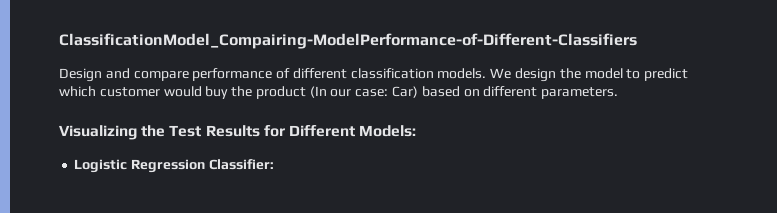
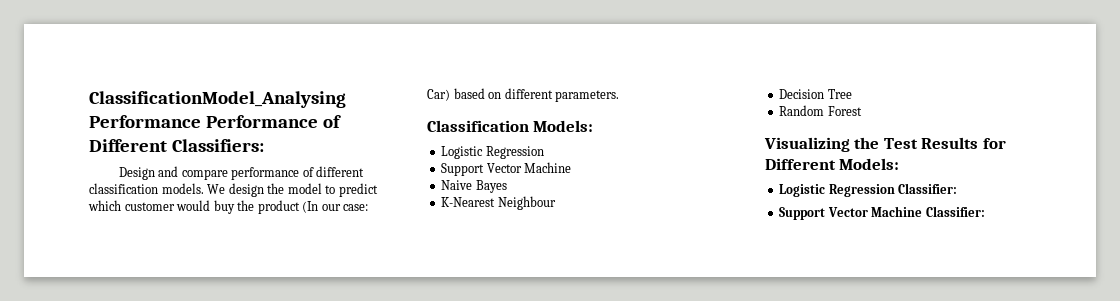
- ClassificationModel_Compairing-ModelPerformance-of-Different-Classifiers
+ ClassificationModel_Analysing Performance Performance of Different Classifiers:
+ Classification Models:
+ Logistic Regression
+ Support Vector Machine
+ Naive Bayes
+ K-Nearest Neighbour
+ Decision Tree
+ Random Forest
+ Support Vector Machine Classifier:

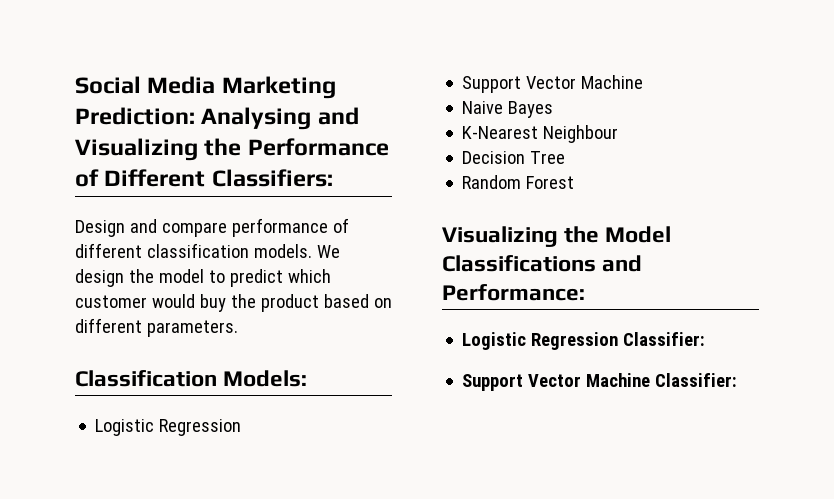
- ClassificationModel_Analysing Performance Performance of Different Classifiers:
+ Social Media Marketing Prediction: Analysing and Visualizing the Performance of Different Classifiers:
- We design the model to predict which customer would buy the product (In our case: Car) based on different parameters.
+ We design the model to predict which customer would buy the product based on different parameters.
- Visualizing the Test Results for Different Models:
+ Visualizing the Model Classifications and Performance:

